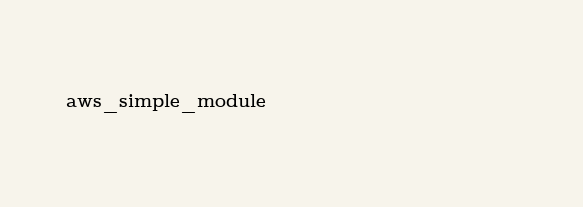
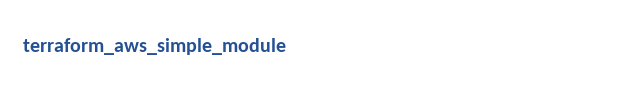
- aws_simple_module
+ terraform_aws_simple_module

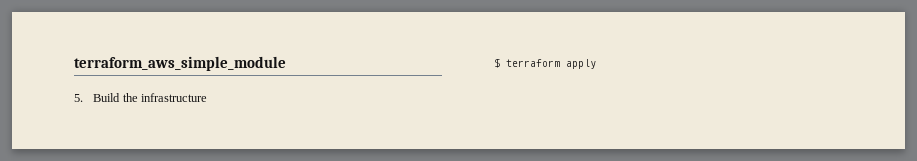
+ 5. Build the infrastructure
+ $ terraform apply

